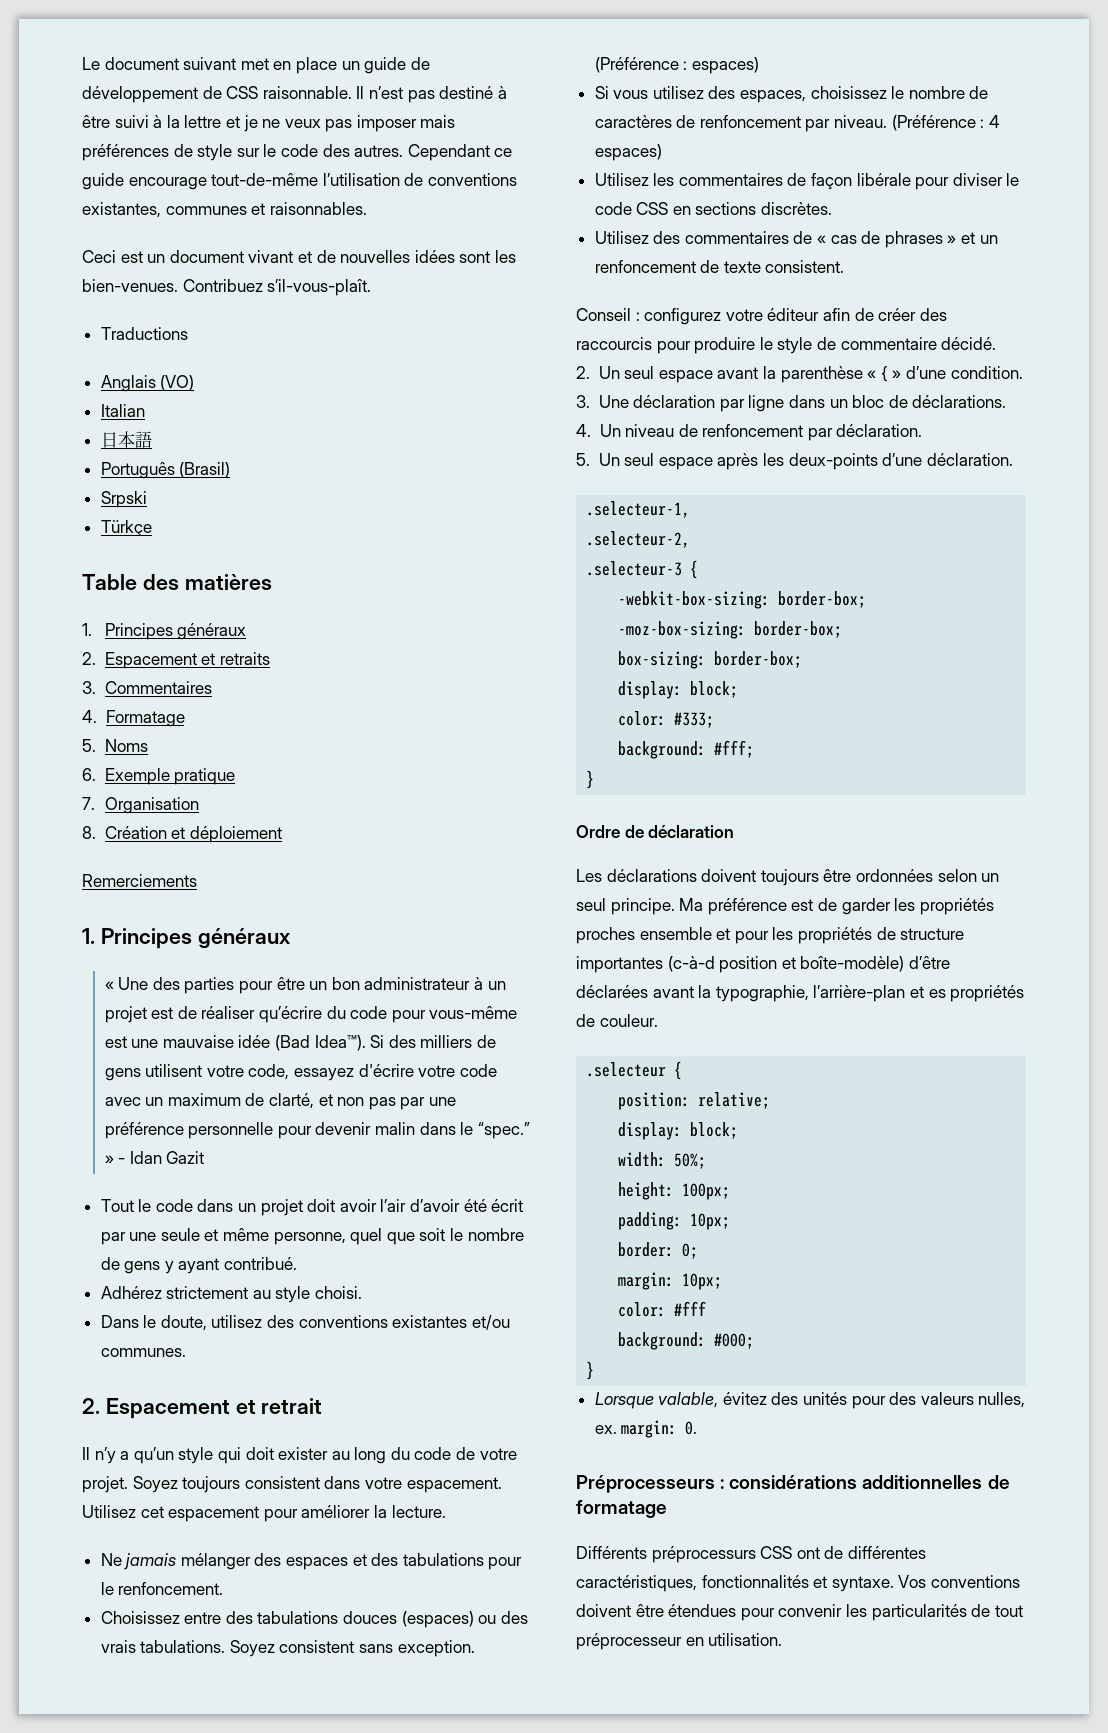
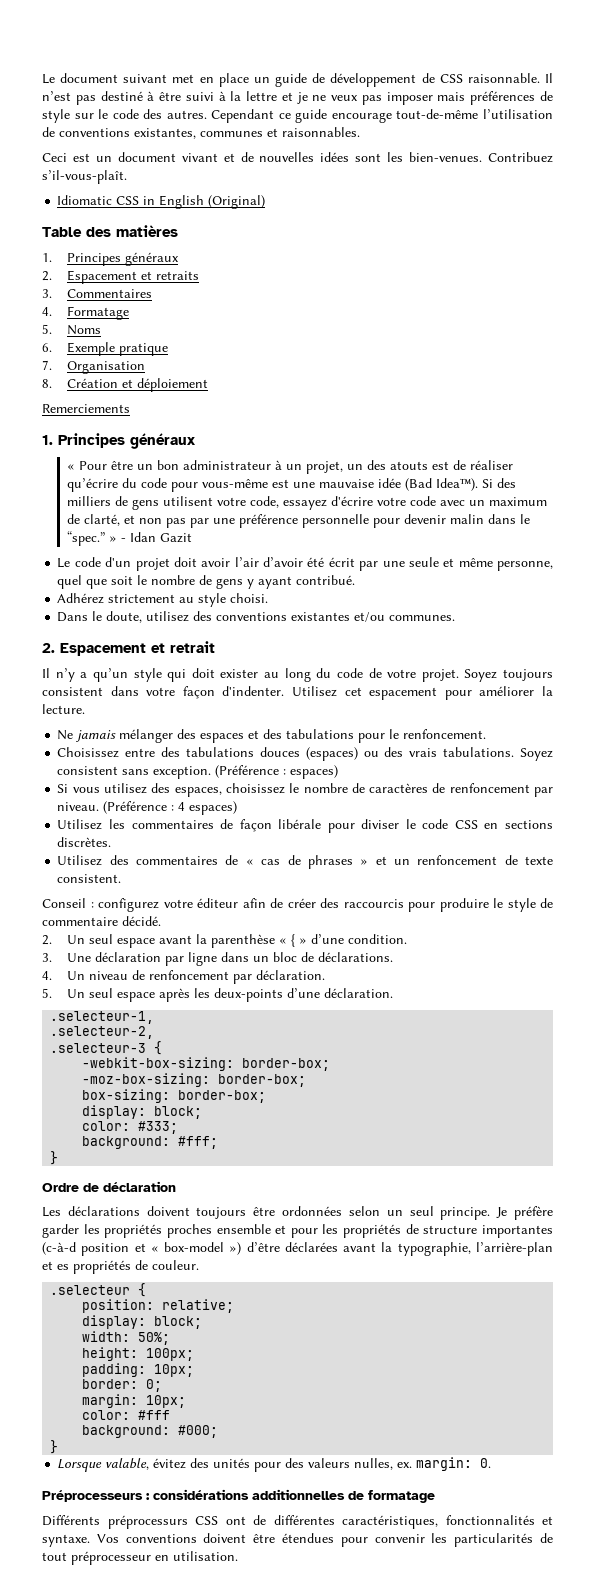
- Traductions
- Anglais (VO)
- Italian
- 日本語
- Português (Brasil)
- Srpski
- Türkçe
+ Idiomatic CSS in English (Original)
- « Une des parties pour être un bon administrateur à un projet est de réaliser qu’écrire du code pour vous-même est une mauvaise idée (Bad Idea™).
+ « Pour être un bon administrateur à un projet, un des atouts est de réaliser qu’écrire du code pour vous-même est une mauvaise idée (Bad Idea™).
- Tout le code dans un projet doit avoir l’air d’avoir été écrit par une seule et même personne, quel que soit le nombre de gens y ayant contribué.
+ Le code d'un projet doit avoir l’air d’avoir été écrit par une seule et même personne, quel que soit le nombre de gens y ayant contribué.
- Soyez toujours consistent dans votre espacement.
+ Soyez toujours consistent dans votre façon d'indenter.
- Ma préférence est de garder les propriétés proches ensemble et pour les propriétés de structure importantes (c-à-d position et boîte-modèle) d’être déclarées avant la typographie, l’arrière-plan et es propriétés de couleur.
+ Je préfère garder les propriétés proches ensemble et pour les propriétés de structure importantes (c-à-d position et « box-model ») d’être déclarées avant la typographie, l’arrière-plan et es propriétés de couleur.

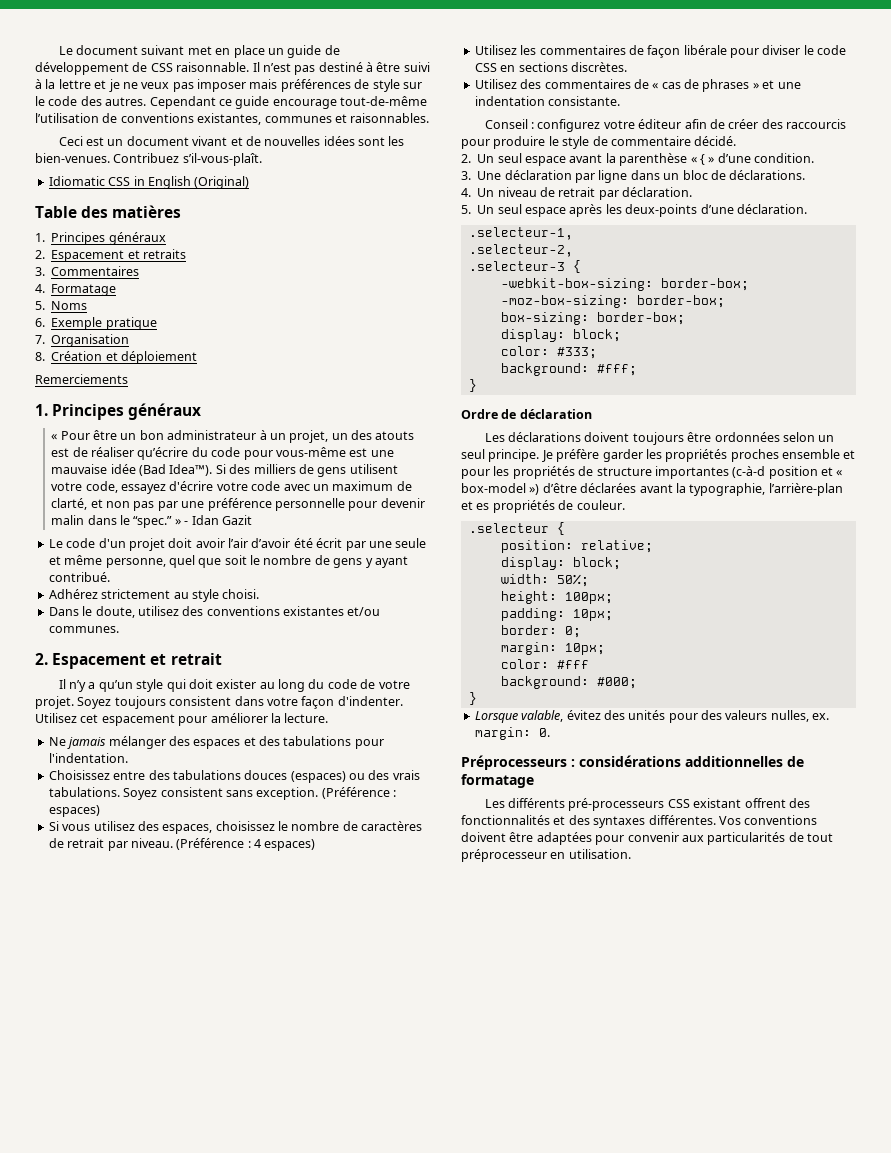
- Ne jamais mélanger des espaces et des tabulations pour le renfoncement.
+ Ne jamais mélanger des espaces et des tabulations pour l'indentation.
- Si vous utilisez des espaces, choisissez le nombre de caractères de renfoncement par niveau.
+ Si vous utilisez des espaces, choisissez le nombre de caractères de retrait par niveau.
- Utilisez des commentaires de « cas de phrases » et un renfoncement de texte consistent.
+ Utilisez des commentaires de « cas de phrases » et une indentation consistante.
- 4. Un niveau de renfoncement par déclaration.
+ 4. Un niveau de retrait par déclaration.
- Différents préprocessurs CSS ont de différentes caractéristiques, fonctionnalités et syntaxe.
+ Les différents pré-processeurs CSS existant offrent des fonctionnalités et des syntaxes différentes.
- Vos conventions doivent être étendues pour convenir les particularités de tout préprocesseur en utilisation.
+ Vos conventions doivent être adaptées pour convenir aux particularités de tout préprocesseur en utilisation.

